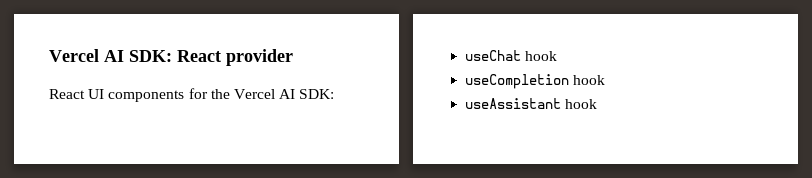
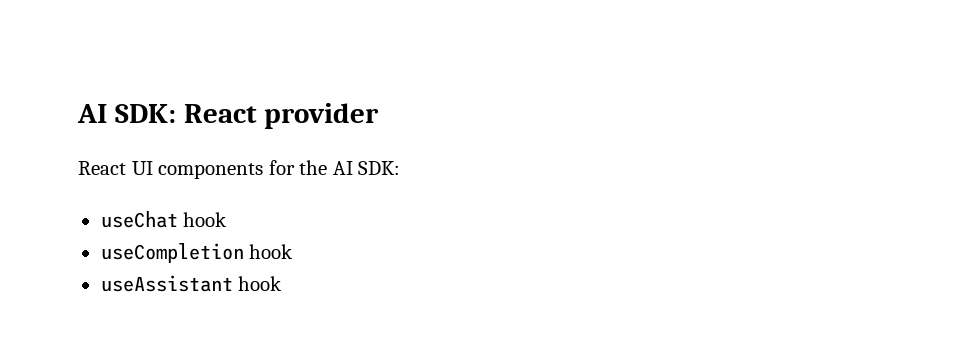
- Vercel AI SDK: React provider
+ AI SDK: React provider
- React UI components for the Vercel AI SDK:
+ React UI components for the AI SDK:

